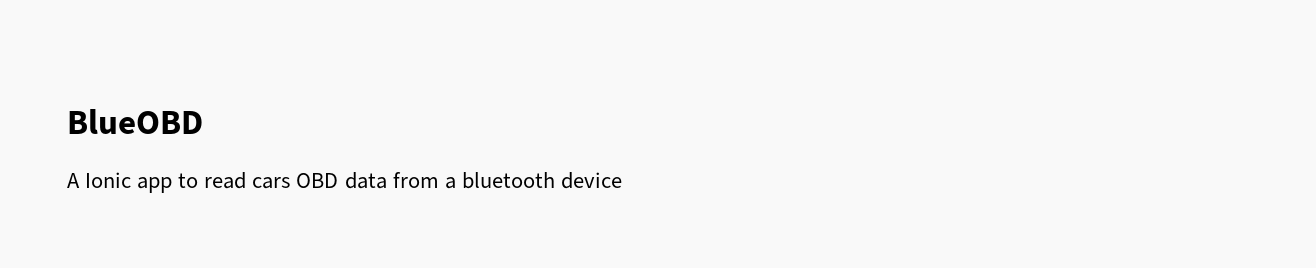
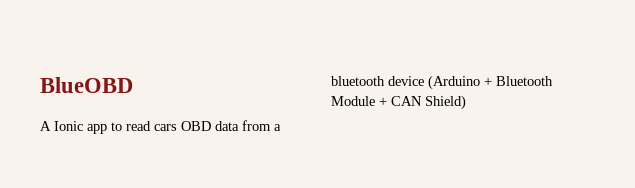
- A Ionic app to read cars OBD data from a bluetooth device
+ A Ionic app to read cars OBD data from a bluetooth device (Arduino + Bluetooth Module + CAN Shield)

